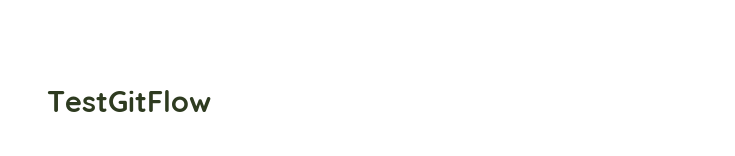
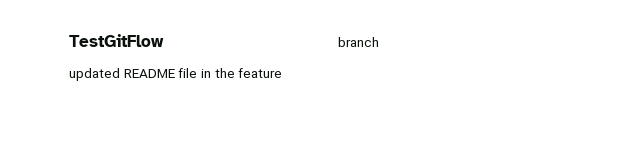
+ updated README file in the feature branch

